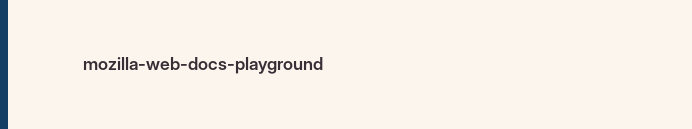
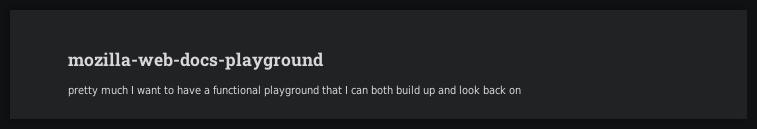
+ pretty much I want to have a functional playground that I can both build up and look back on

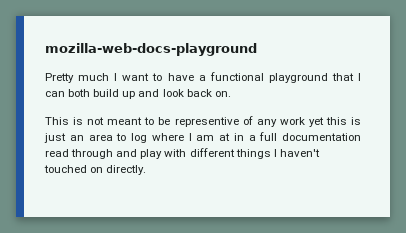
- pretty much I want to have a functional playground that I can both build up and look back on
+ Pretty much I want to have a functional playground that I can both build up and look back on.
+ This is not meant to be representive of any work yet this is just an area to log where I am at in a full documentation read through and play with different things I haven't touched on directly.

